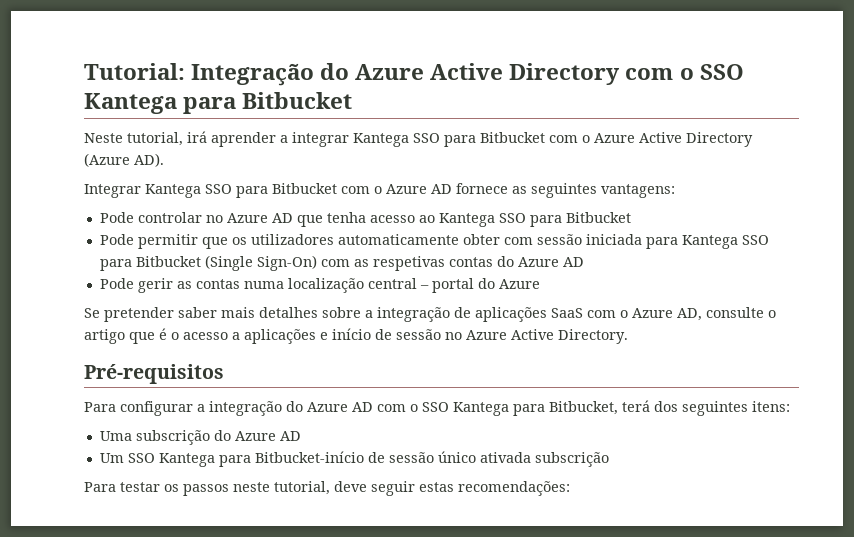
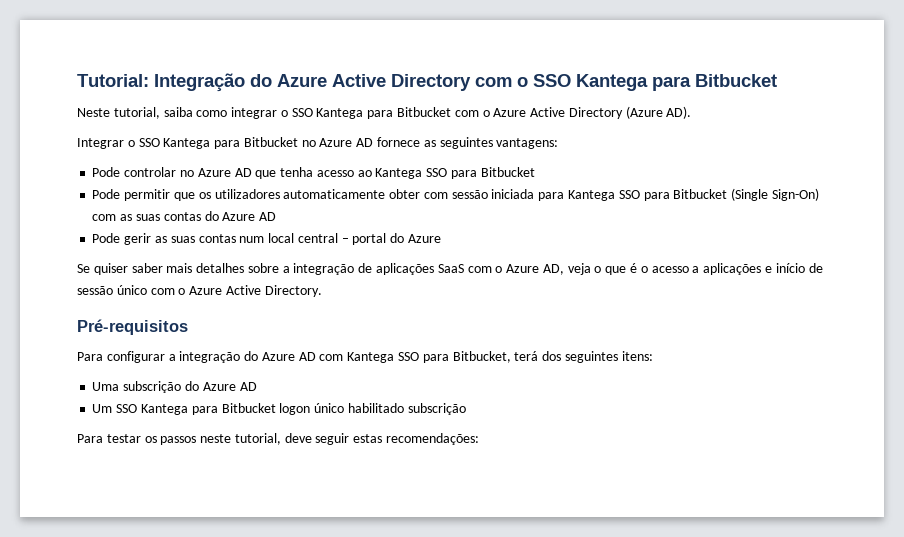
- Neste tutorial, irá aprender a integrar Kantega SSO para Bitbucket com o Azure Active Directory (Azure AD).
+ Neste tutorial, saiba como integrar o SSO Kantega para Bitbucket com o Azure Active Directory (Azure AD).
- Integrar Kantega SSO para Bitbucket com o Azure AD fornece as seguintes vantagens:
+ Integrar o SSO Kantega para Bitbucket no Azure AD fornece as seguintes vantagens:
- Pode permitir que os utilizadores automaticamente obter com sessão iniciada para Kantega SSO para Bitbucket (Single Sign-On) com as respetivas contas do Azure AD
+ Pode permitir que os utilizadores automaticamente obter com sessão iniciada para Kantega SSO para Bitbucket (Single Sign-On) com as suas contas do Azure AD
- Pode gerir as contas numa localização central – portal do Azure
+ Pode gerir as suas contas num local central – portal do Azure
- Se pretender saber mais detalhes sobre a integração de aplicações SaaS com o Azure AD, consulte o artigo que é o acesso a aplicações e início de sessão no Azure Active Directory.
+ Se quiser saber mais detalhes sobre a integração de aplicações SaaS com o Azure AD, veja o que é o acesso a aplicações e início de sessão único com o Azure Active Directory.
- Para configurar a integração do Azure AD com o SSO Kantega para Bitbucket, terá dos seguintes itens:
+ Para configurar a integração do Azure AD com Kantega SSO para Bitbucket, terá dos seguintes itens:
- Um SSO Kantega para Bitbucket-início de sessão único ativada subscrição
+ Um SSO Kantega para Bitbucket logon único habilitado subscrição

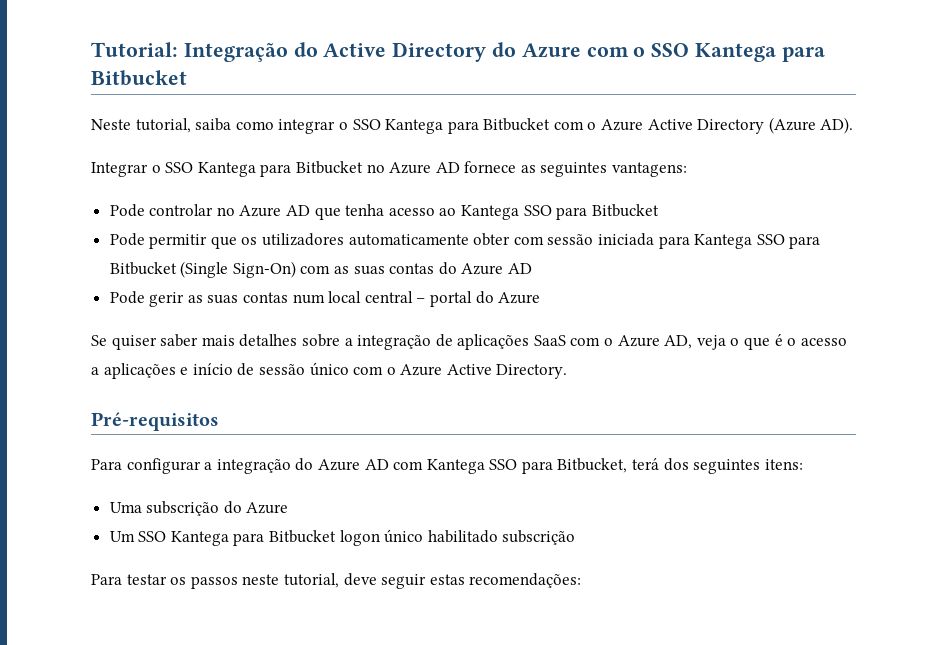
- Tutorial: Integração do Azure Active Directory com o SSO Kantega para Bitbucket
+ Tutorial: Integração do Active Directory do Azure com o SSO Kantega para Bitbucket
- Uma subscrição do Azure AD
+ Uma subscrição do Azure

